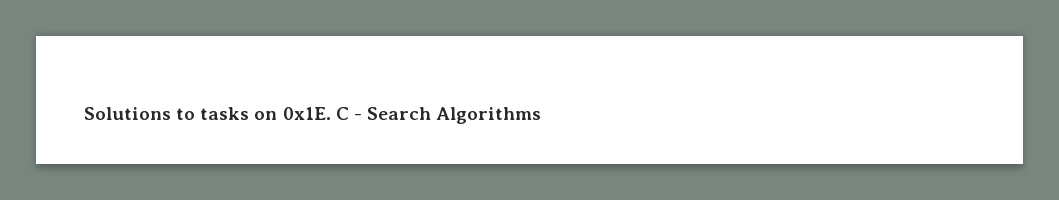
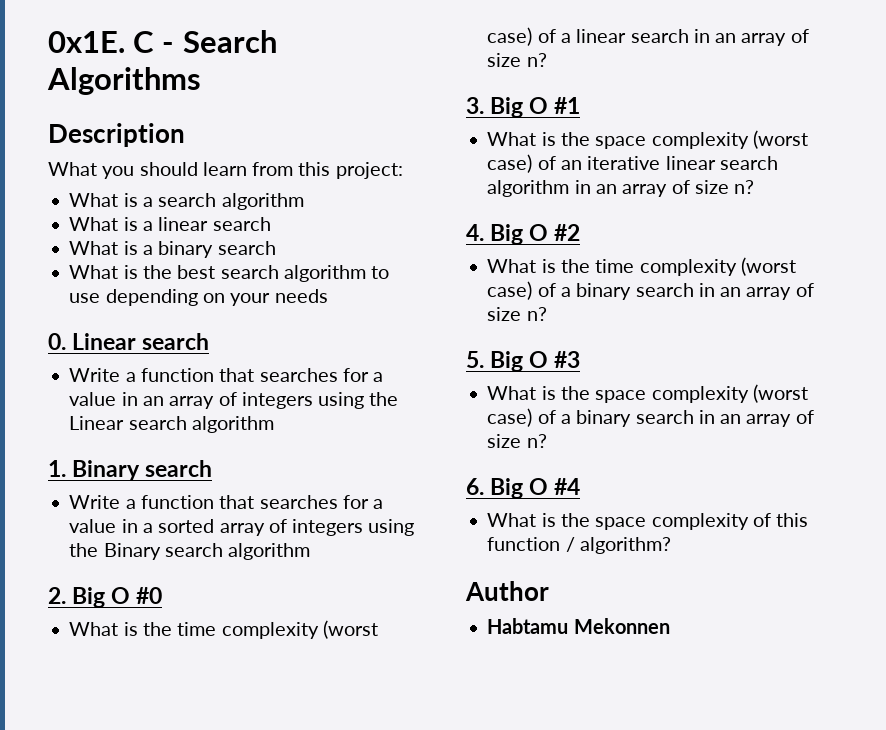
- Solutions to tasks on 0x1E.
+ 0x1E.
+ Description
+ What you should learn from this project:
+ What is a search algorithm
+ What is a linear search
+ What is a binary search
+ What is the best search algorithm to use depending on your needs
+ 0. Linear search
+ Write a function that searches for a value in an array of integers using the Linear search algorithm
+ 1. Binary search
+ Write a function that searches for a value in a sorted array of integers using the Binary search algorithm
+ 2. Big O #0
+ What is the time complexity (worst case) of a linear search in an array of size n?
+ 3. Big O #1
+ What is the space complexity (worst case) of an iterative linear search algorithm in an array of size n?
+ 4. Big O #2
+ What is the time complexity (worst case) of a binary search in an array of size n?
+ 5. Big O #3
+ What is the space complexity (worst case) of a binary search in an array of size n?
+ 6. Big O #4
+ What is the space complexity of this function / algorithm?
+ Author
+ Habtamu Mekonnen

